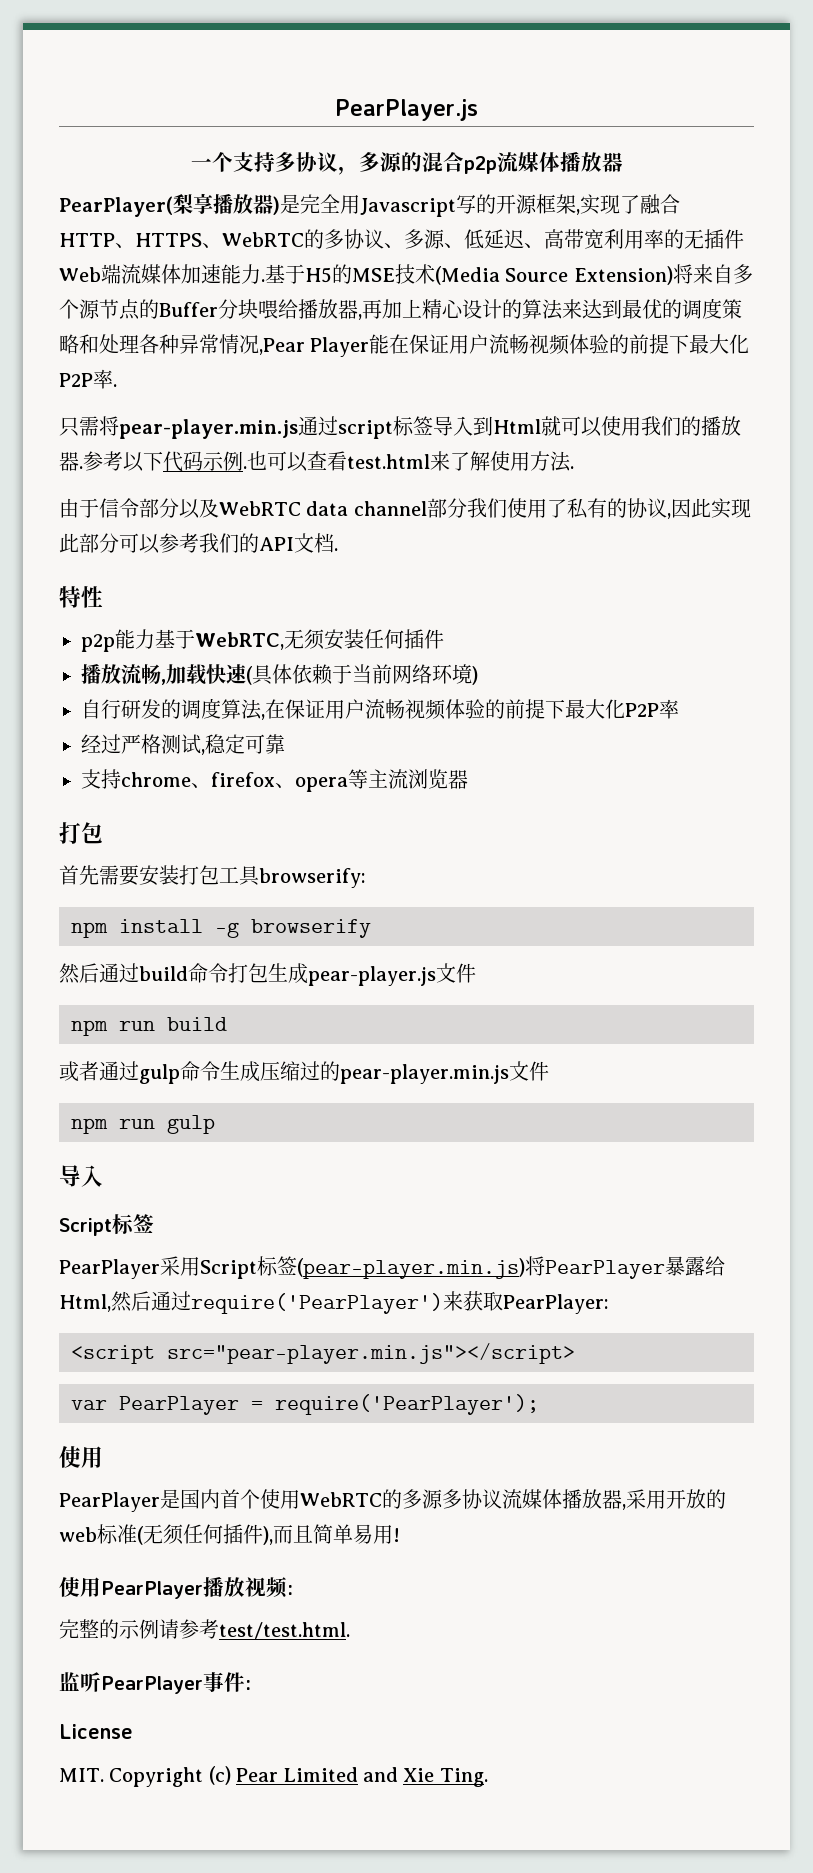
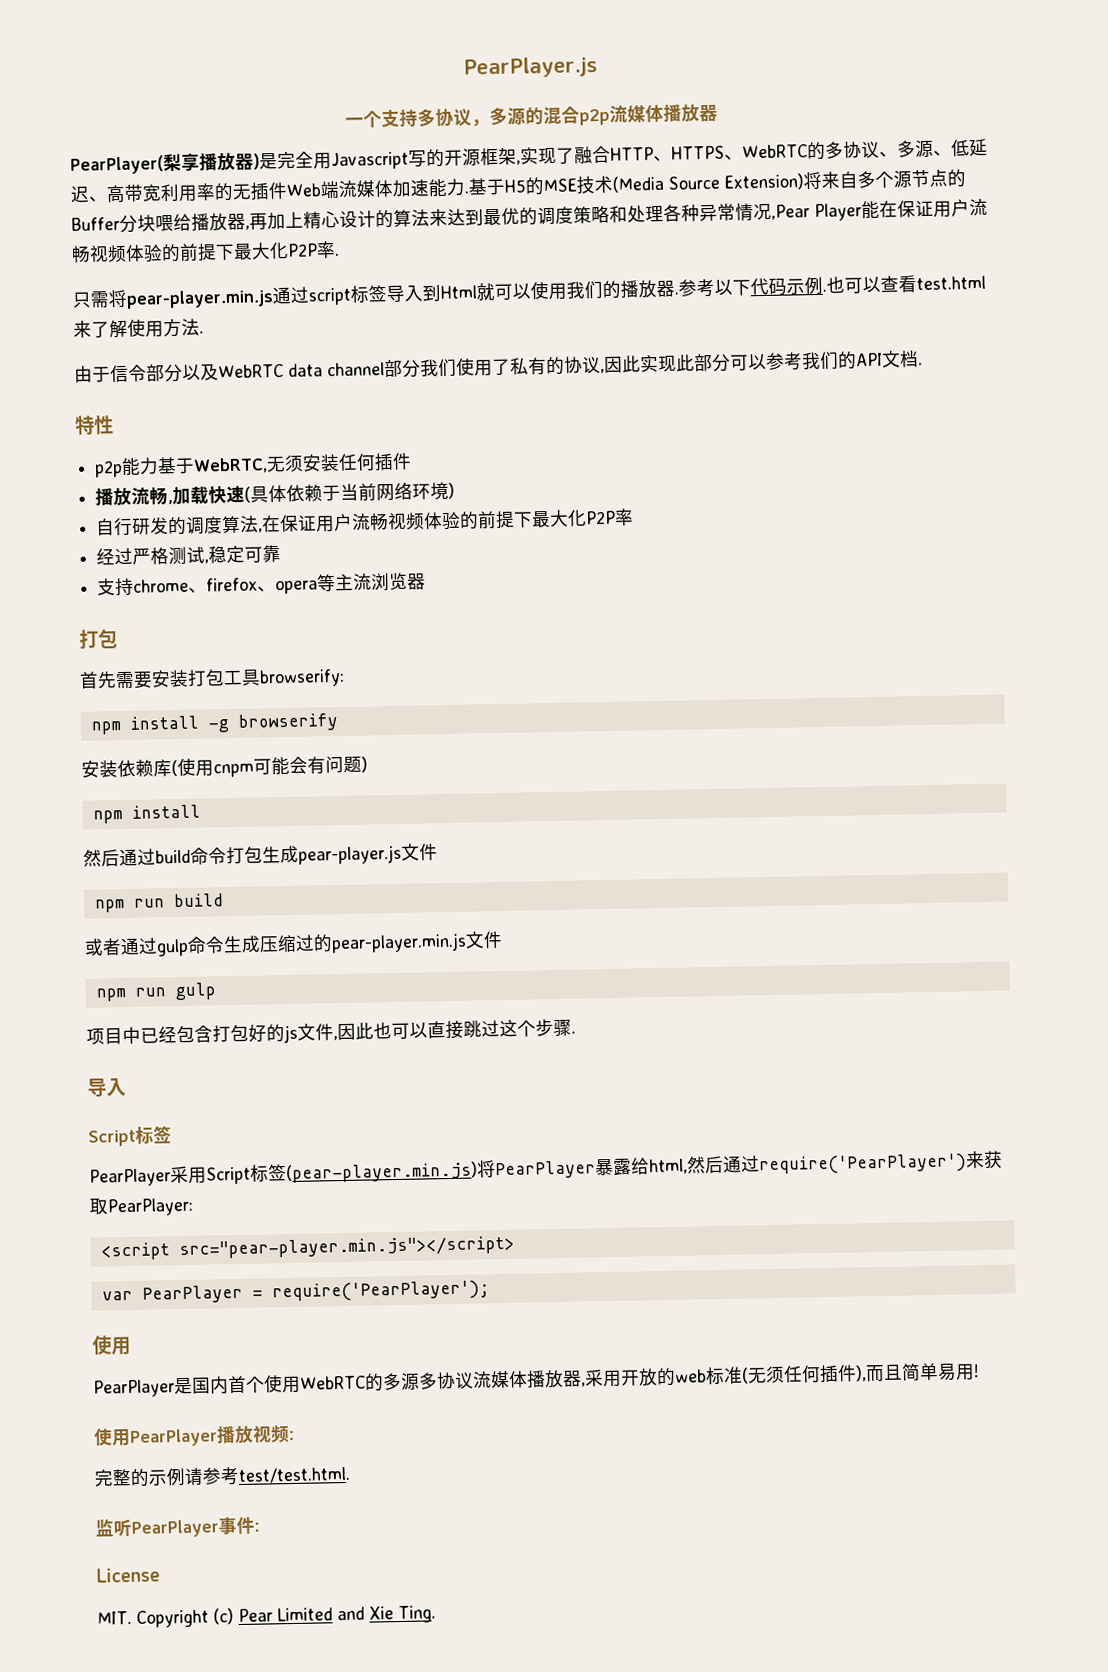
+ 安装依赖库(使用cnpm可能会有问题)
+ npm install
+ 项目中已经包含打包好的js文件,因此也可以直接跳过这个步骤.
- PearPlayer采用Script标签(pear-player.min.js)将PearPlayer暴露给Html,然后通过require('PearPlayer')来获取PearPlayer:
+ PearPlayer采用Script标签(pear-player.min.js)将PearPlayer暴露给html,然后通过require('PearPlayer')来获取PearPlayer:

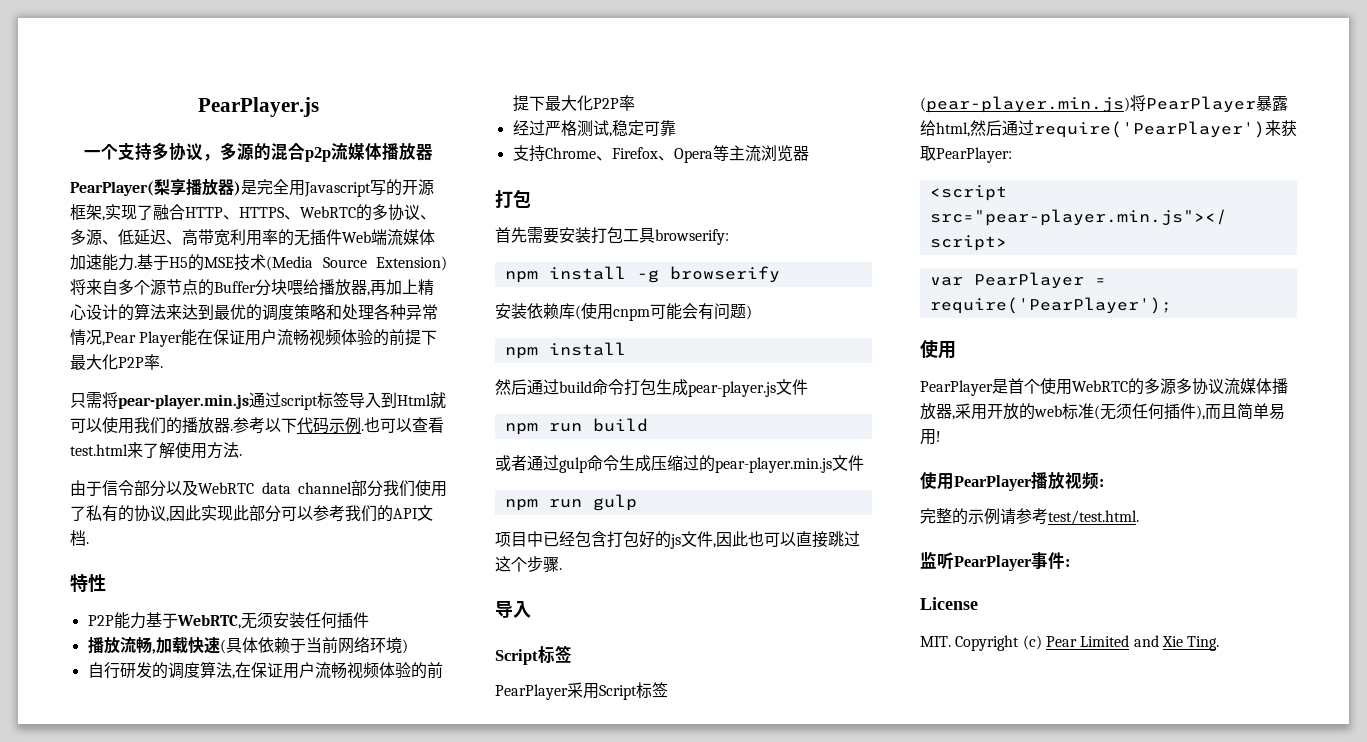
- p2p能力基于WebRTC,无须安装任何插件
+ P2P能力基于WebRTC,无须安装任何插件
- 支持chrome、firefox、opera等主流浏览器
+ 支持Chrome、Firefox、Opera等主流浏览器
- PearPlayer是国内首个使用WebRTC的多源多协议流媒体播放器,采用开放的web标准(无须任何插件),而且简单易用!
+ PearPlayer是首个使用WebRTC的多源多协议流媒体播放器,采用开放的web标准(无须任何插件),而且简单易用!

